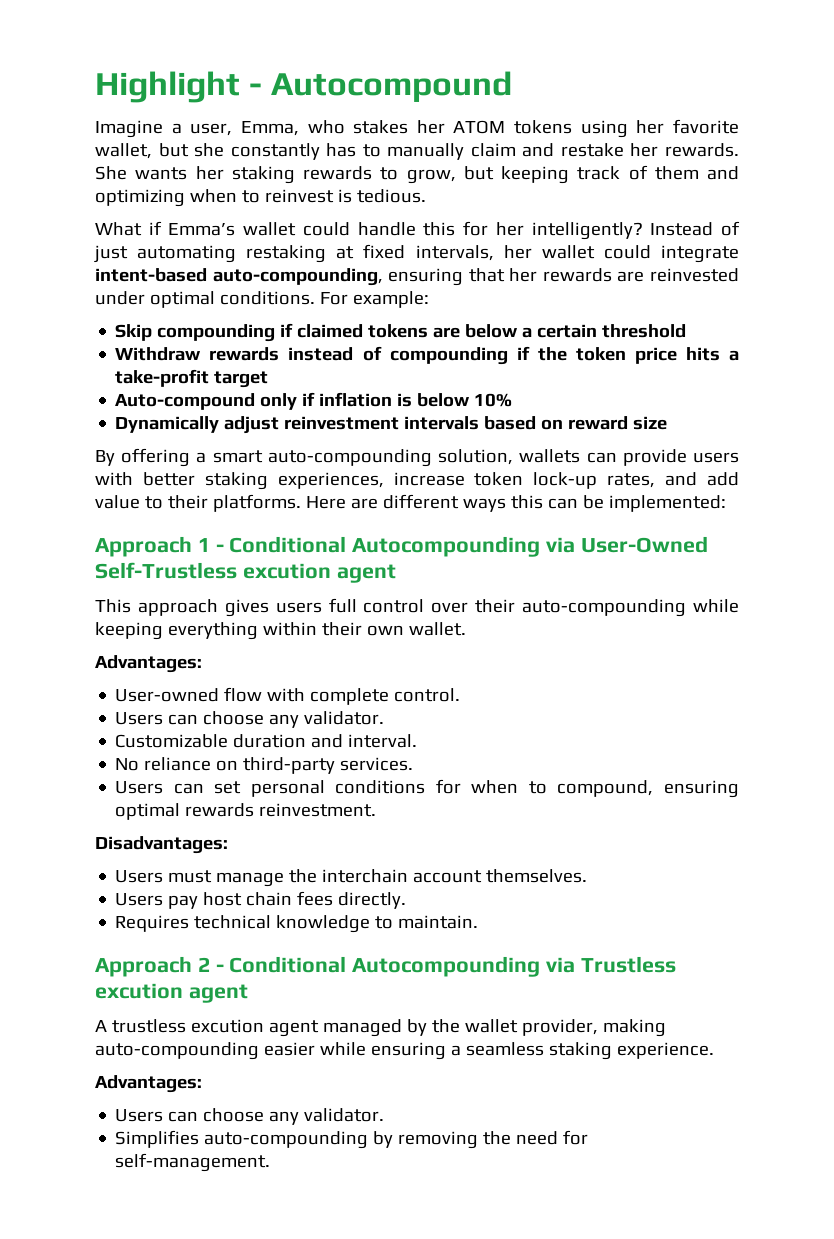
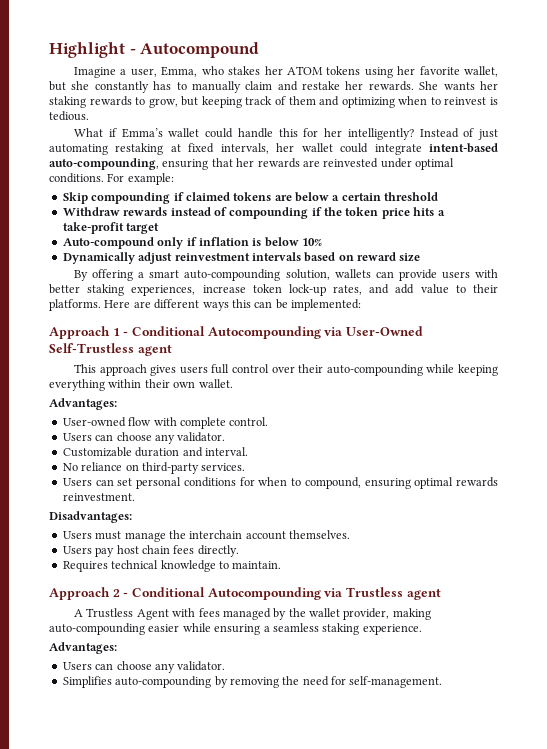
- Approach 1 - Conditional Autocompounding via User-Owned Self-Trustless excution agent
+ Approach 1 - Conditional Autocompounding via User-Owned Self-Trustless agent
- Approach 2 - Conditional Autocompounding via Trustless excution agent
+ Approach 2 - Conditional Autocompounding via Trustless agent
- A trustless excution agent managed by the wallet provider, making auto-compounding easier while ensuring a seamless staking experience.
+ A Trustless Agent with fees managed by the wallet provider, making auto-compounding easier while ensuring a seamless staking experience.

